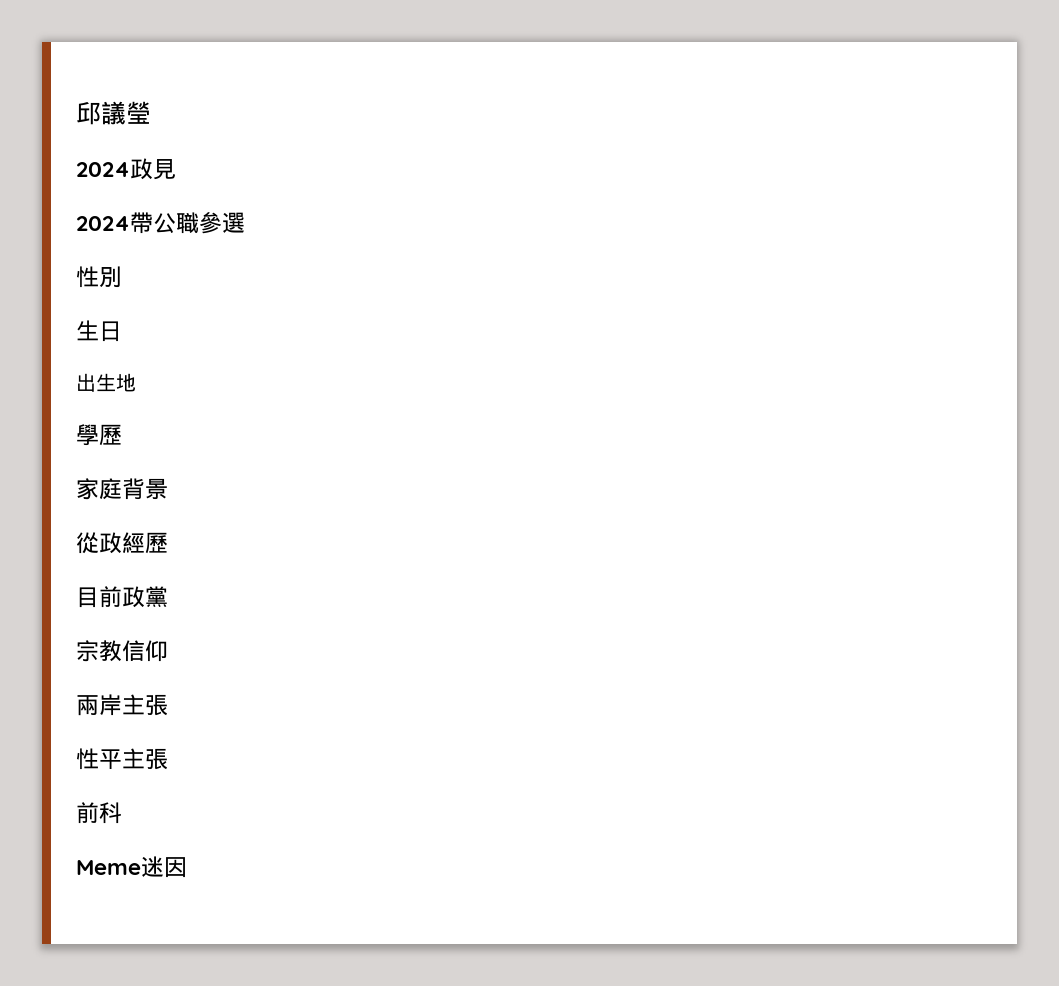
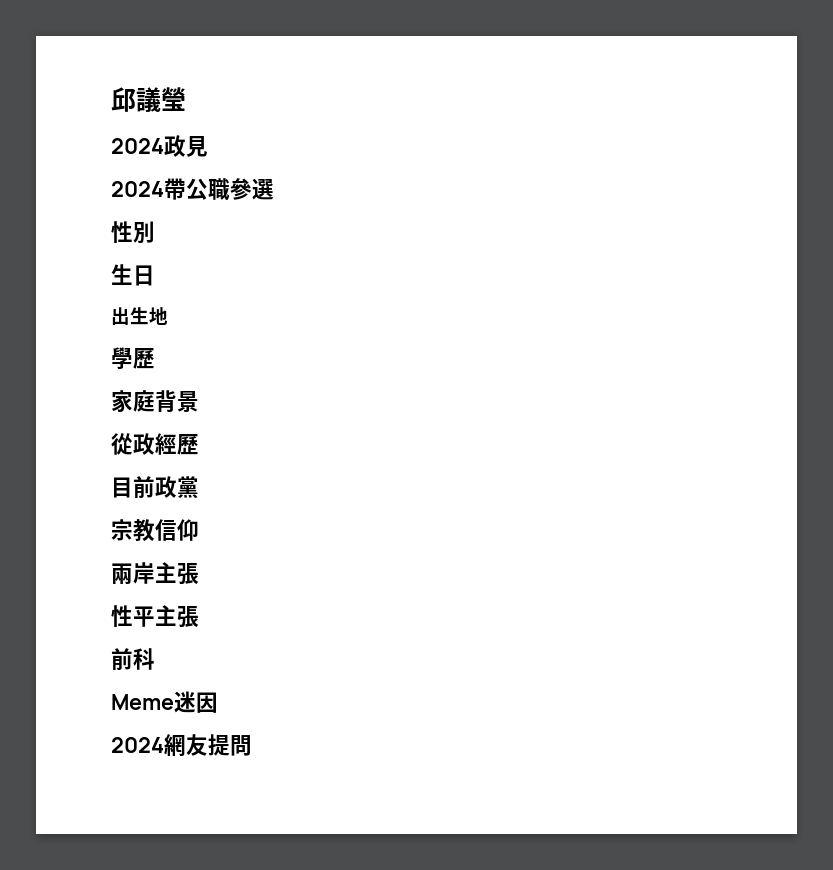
+ 2024網友提問

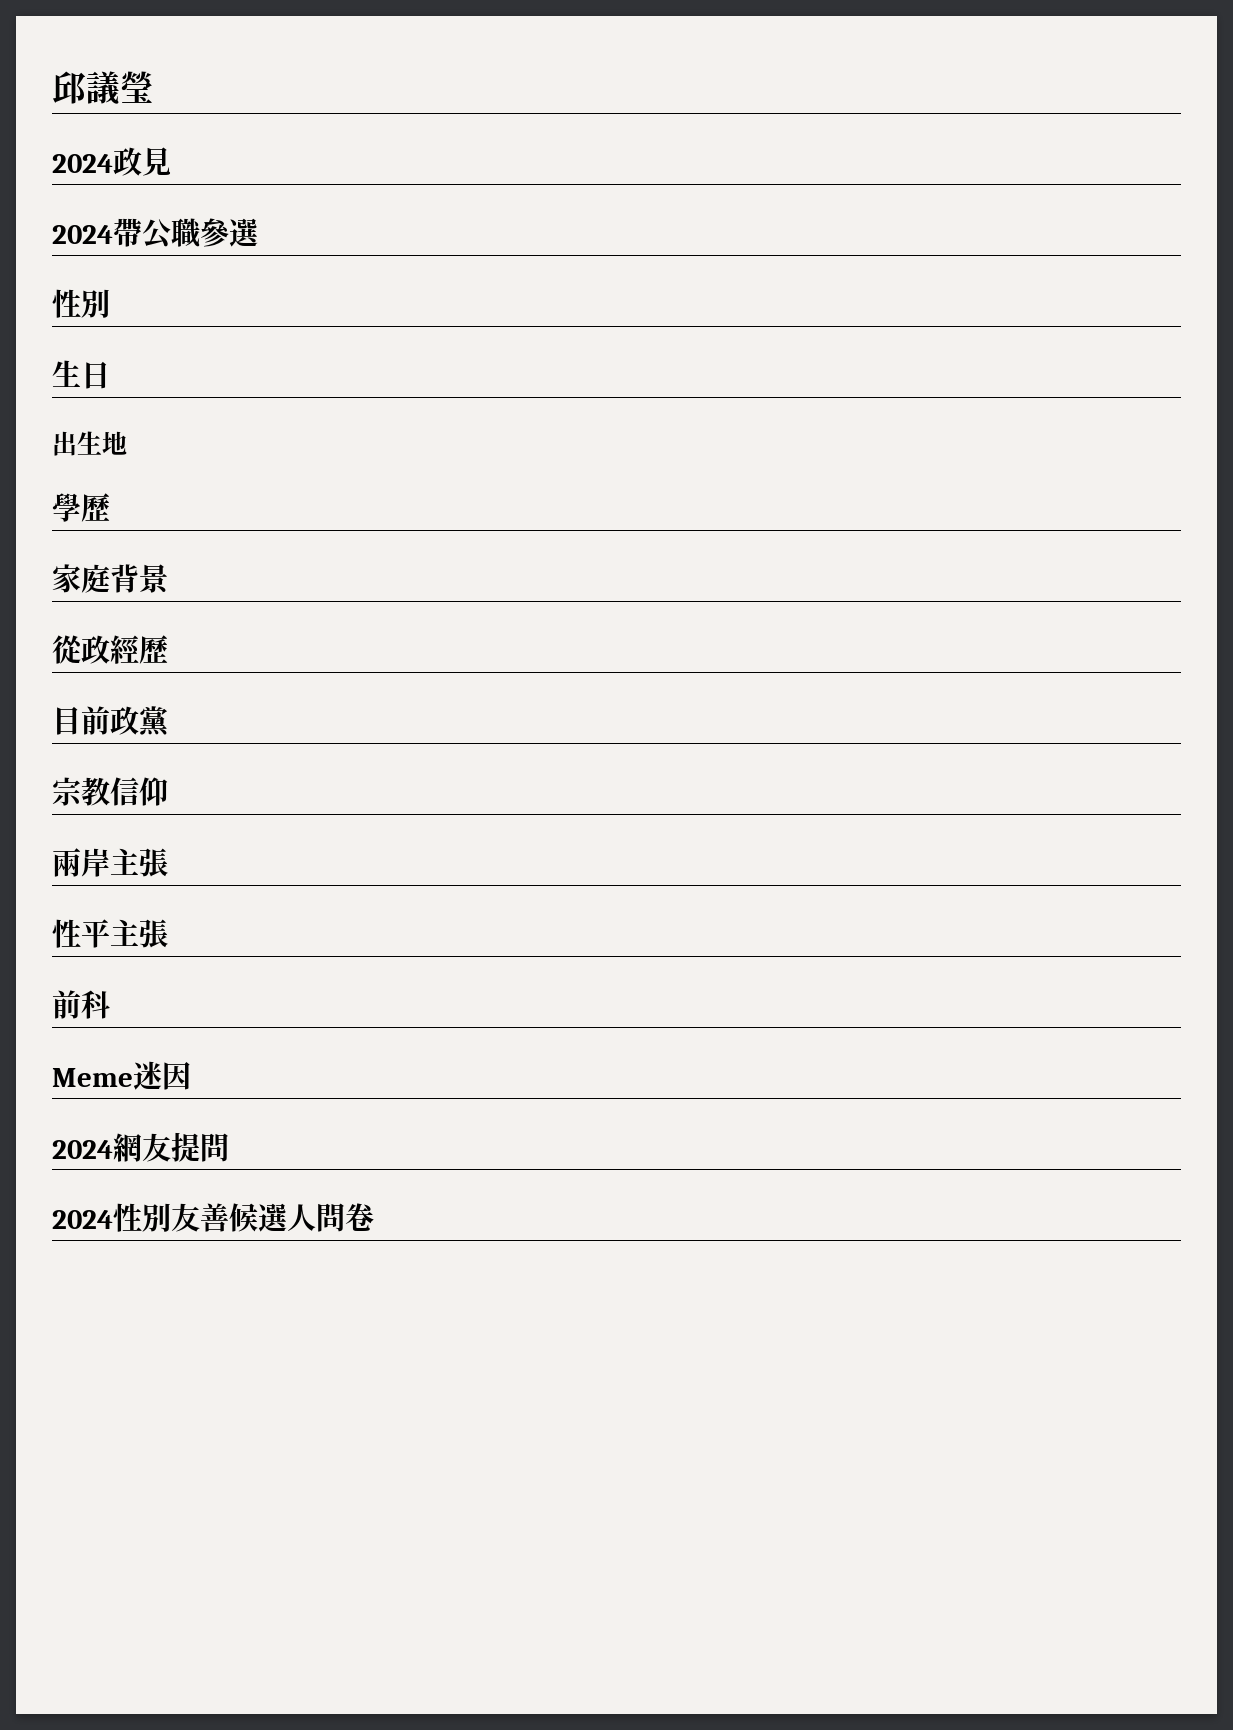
+ 2024性別友善候選人問卷

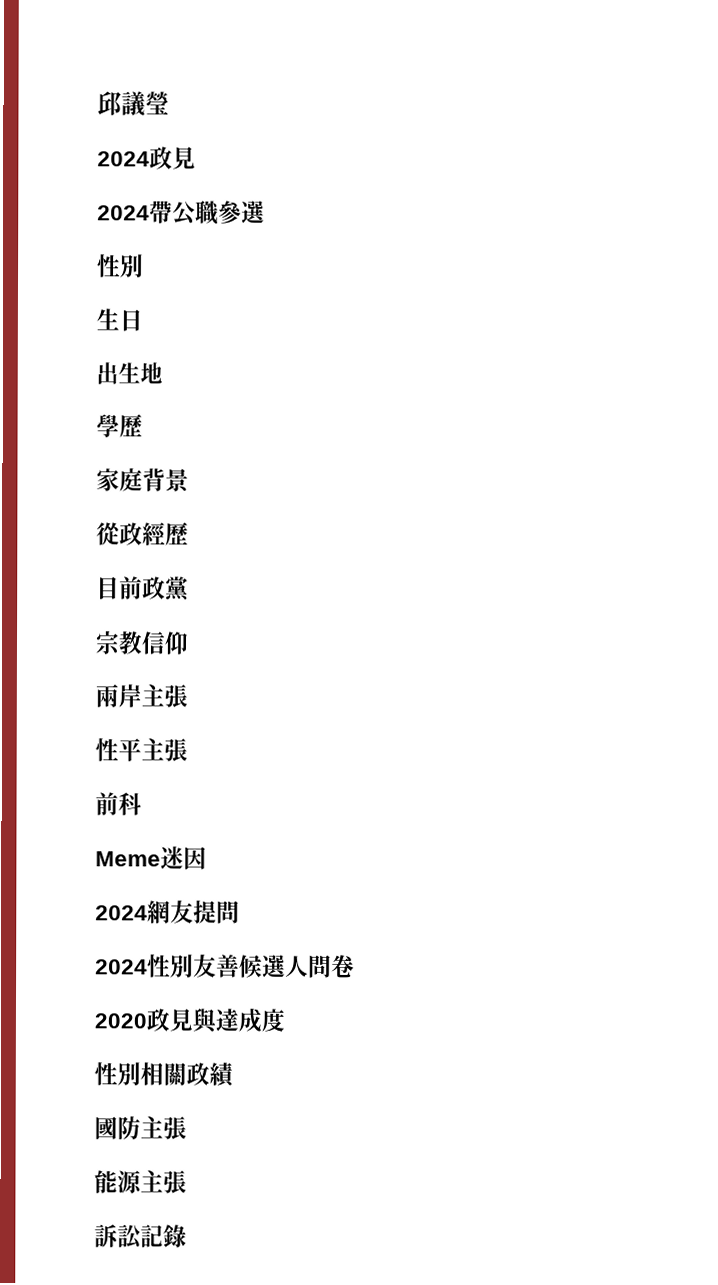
+ 2020政見與達成度
+ 性別相關政績
+ 國防主張
+ 能源主張
+ 訴訟記錄

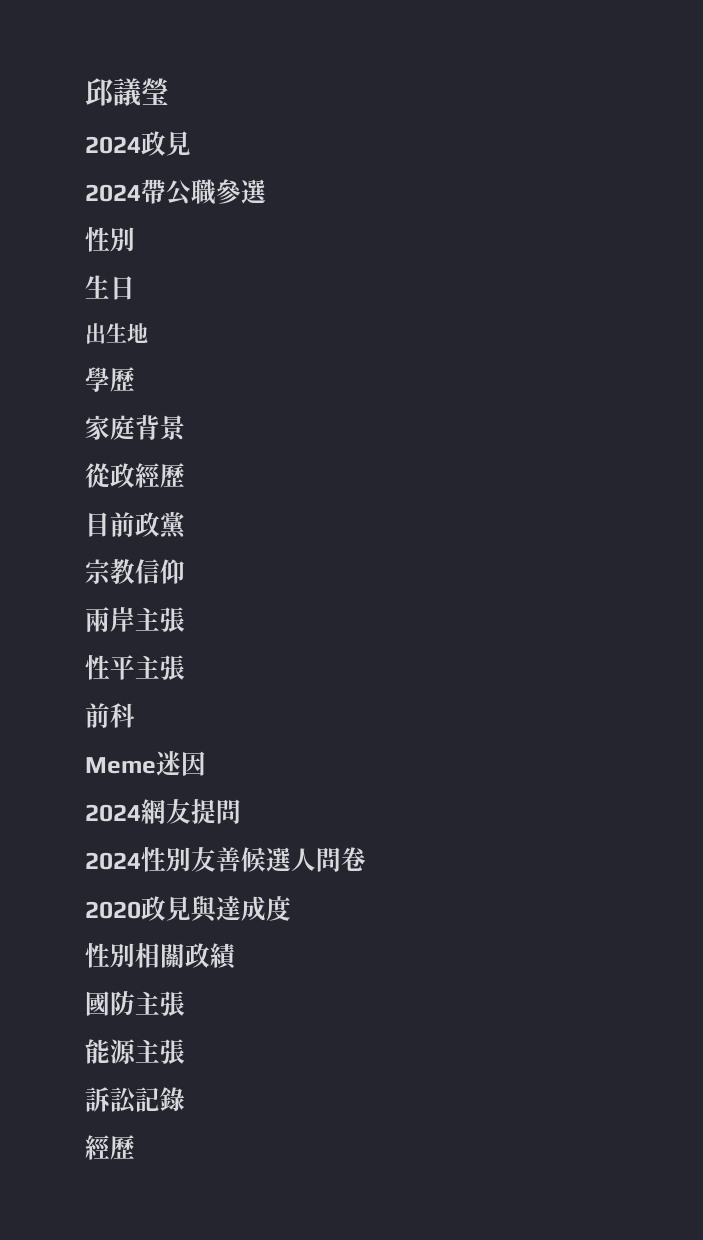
  訴訟記錄
+ 經歷

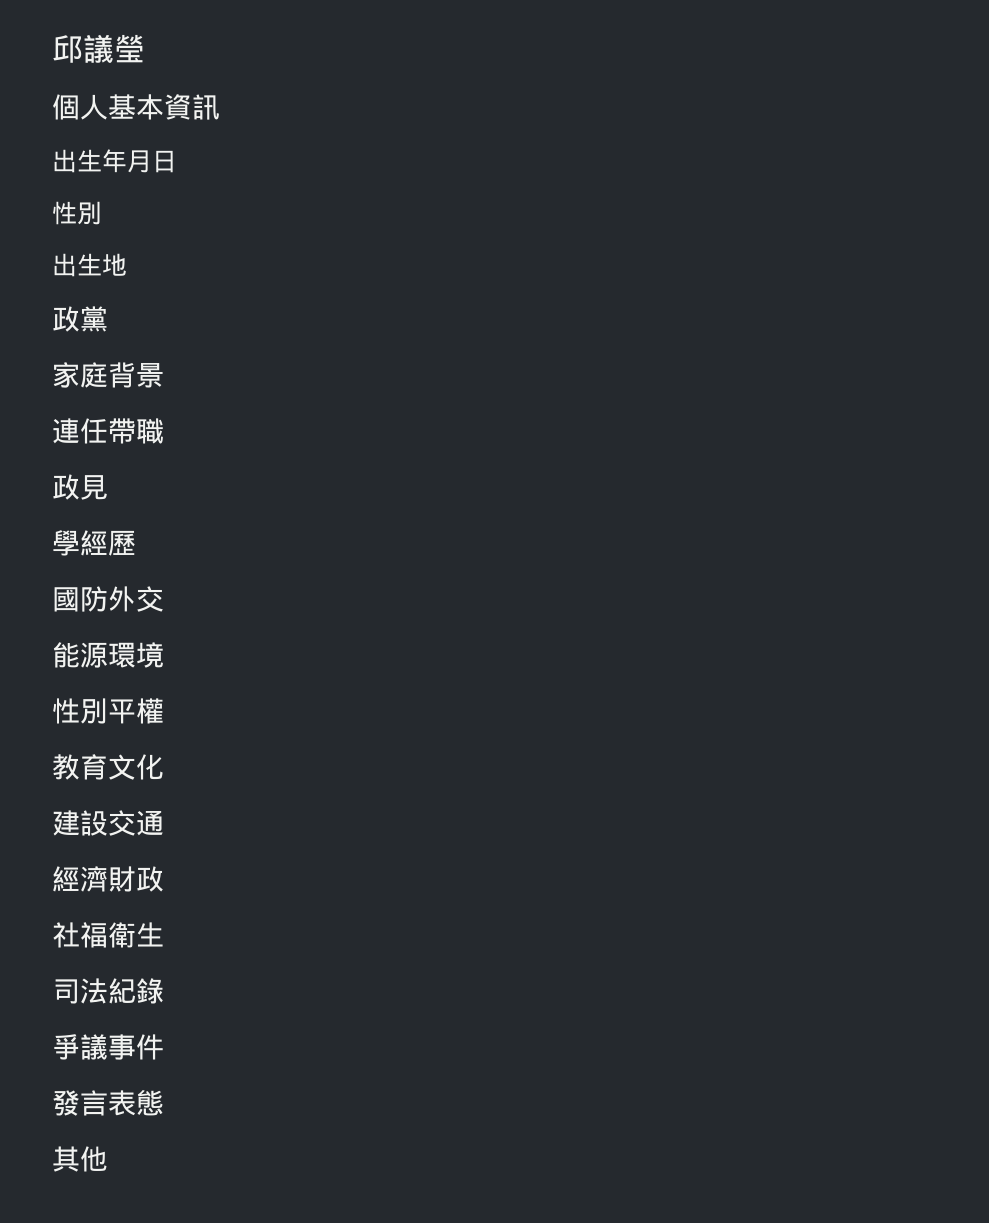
- 2024政見
- 2024帶公職參選
+ 個人基本資訊
+ 出生年月日
  性別
- 生日
- 學歷
+ 政黨
- 從政經歷
- 目前政黨
- 宗教信仰
- 兩岸主張
- 性平主張
- 前科
- Meme迷因
- 2024網友提問
- 2024性別友善候選人問卷
- 2020政見與達成度
- 性別相關政績
- 國防主張
- 能源主張
- 訴訟記錄
- 經歷
+ 連任帶職
+ 政見
+ 學經歷
+ 國防外交
+ 能源環境
+ 性別平權
+ 教育文化
+ 建設交通
+ 經濟財政
+ 社福衛生
+ 司法紀錄
+ 爭議事件
+ 發言表態
+ 其他

